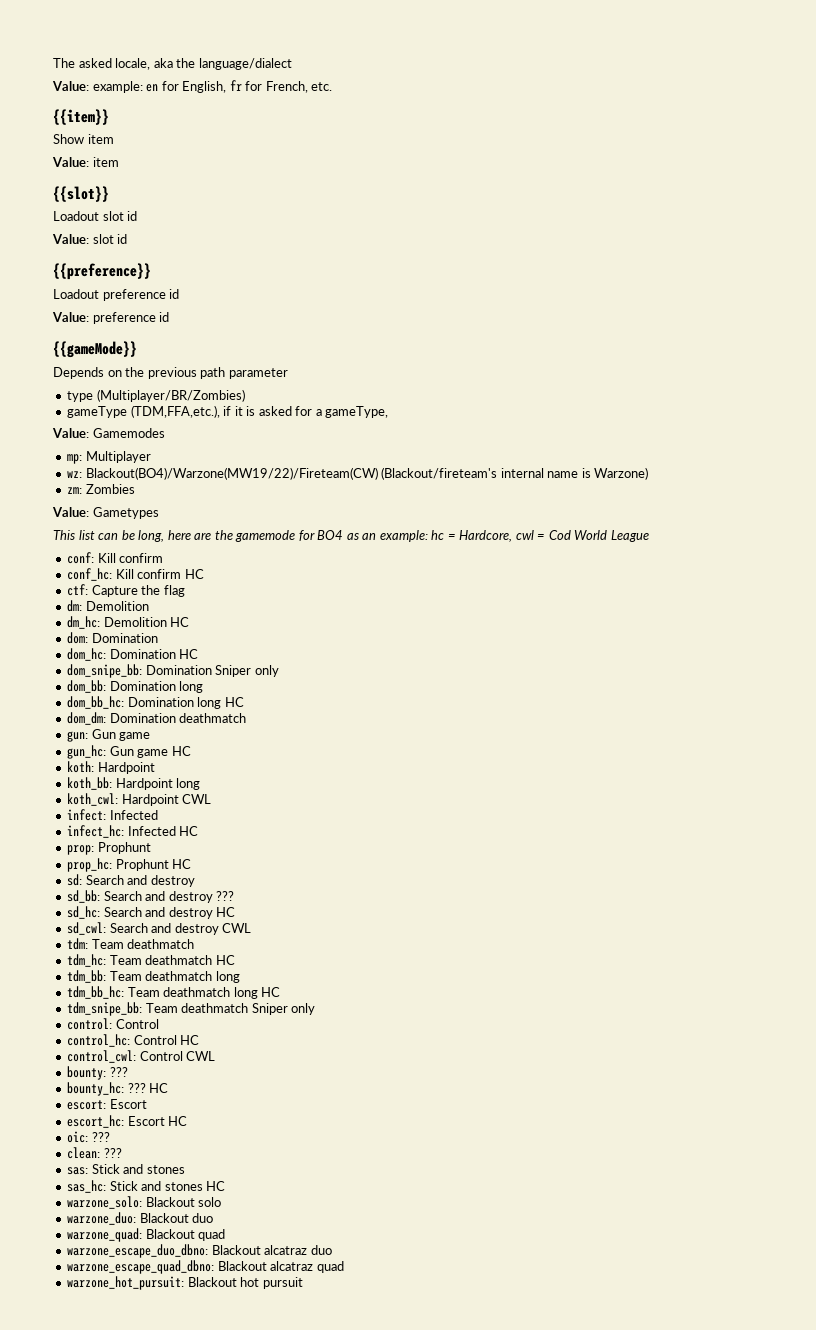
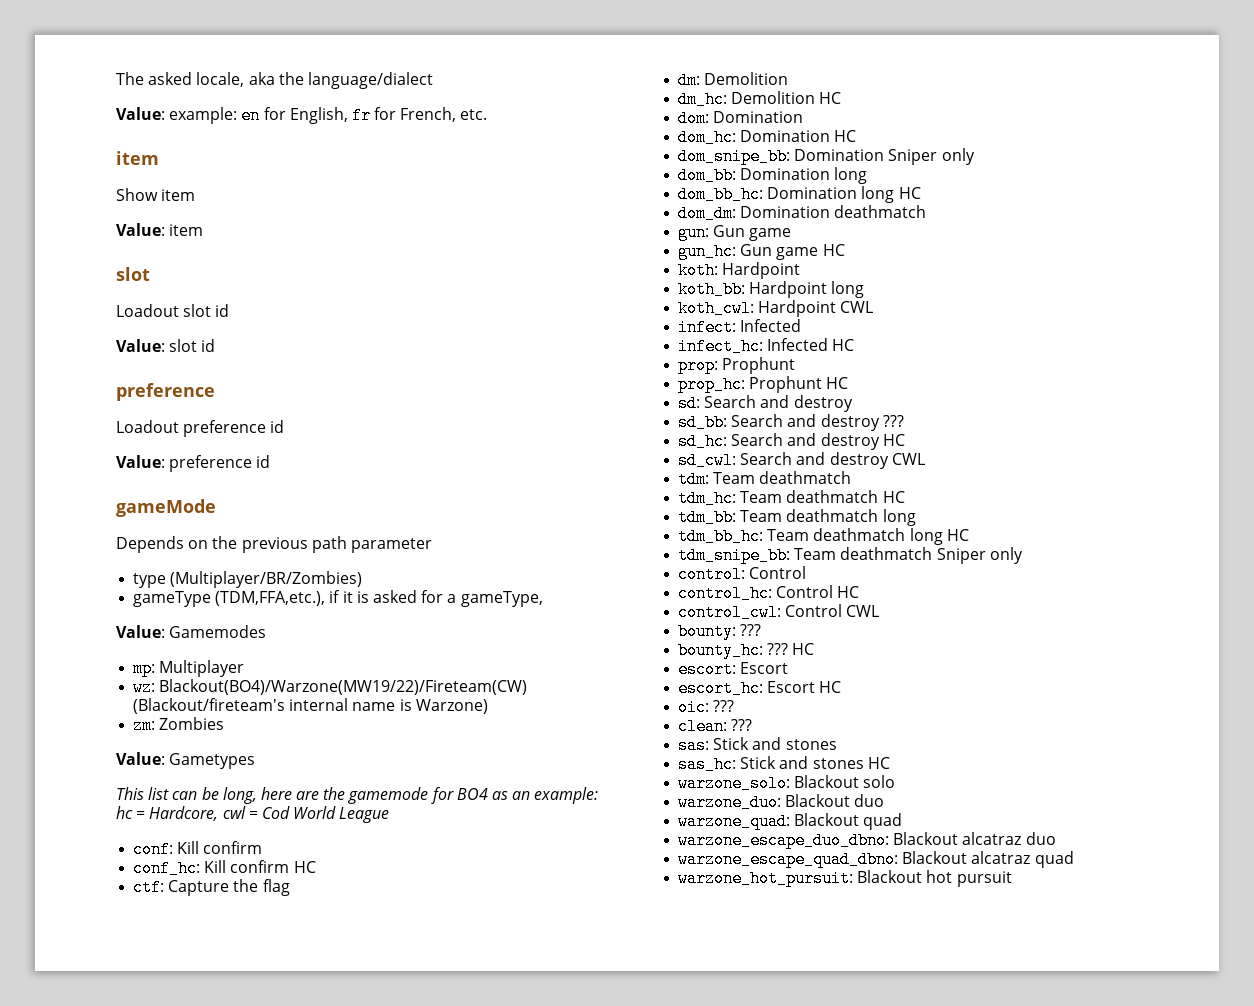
  Value: example: en for English, fr for French, etc.
- {{item}}
+ item
  Value: item
- {{slot}}
+ slot
  Value: slot id
- {{preference}}
+ preference
- {{gameMode}}
+ gameMode

